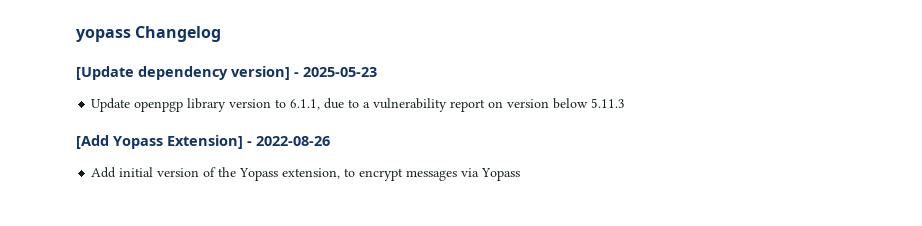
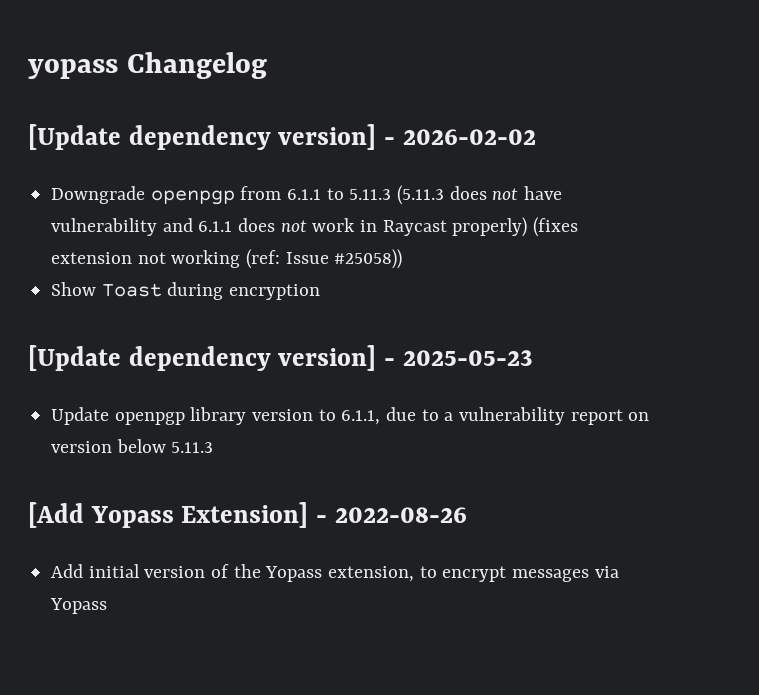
+ [Update dependency version] - 2026-02-02
+ Downgrade openpgp from 6.1.1 to 5.11.3 (5.11.3 does not have vulnerability and 6.1.1 does not work in Raycast properly) (fixes extension not working (ref: Issue #25058))
+ Show Toast during encryption

